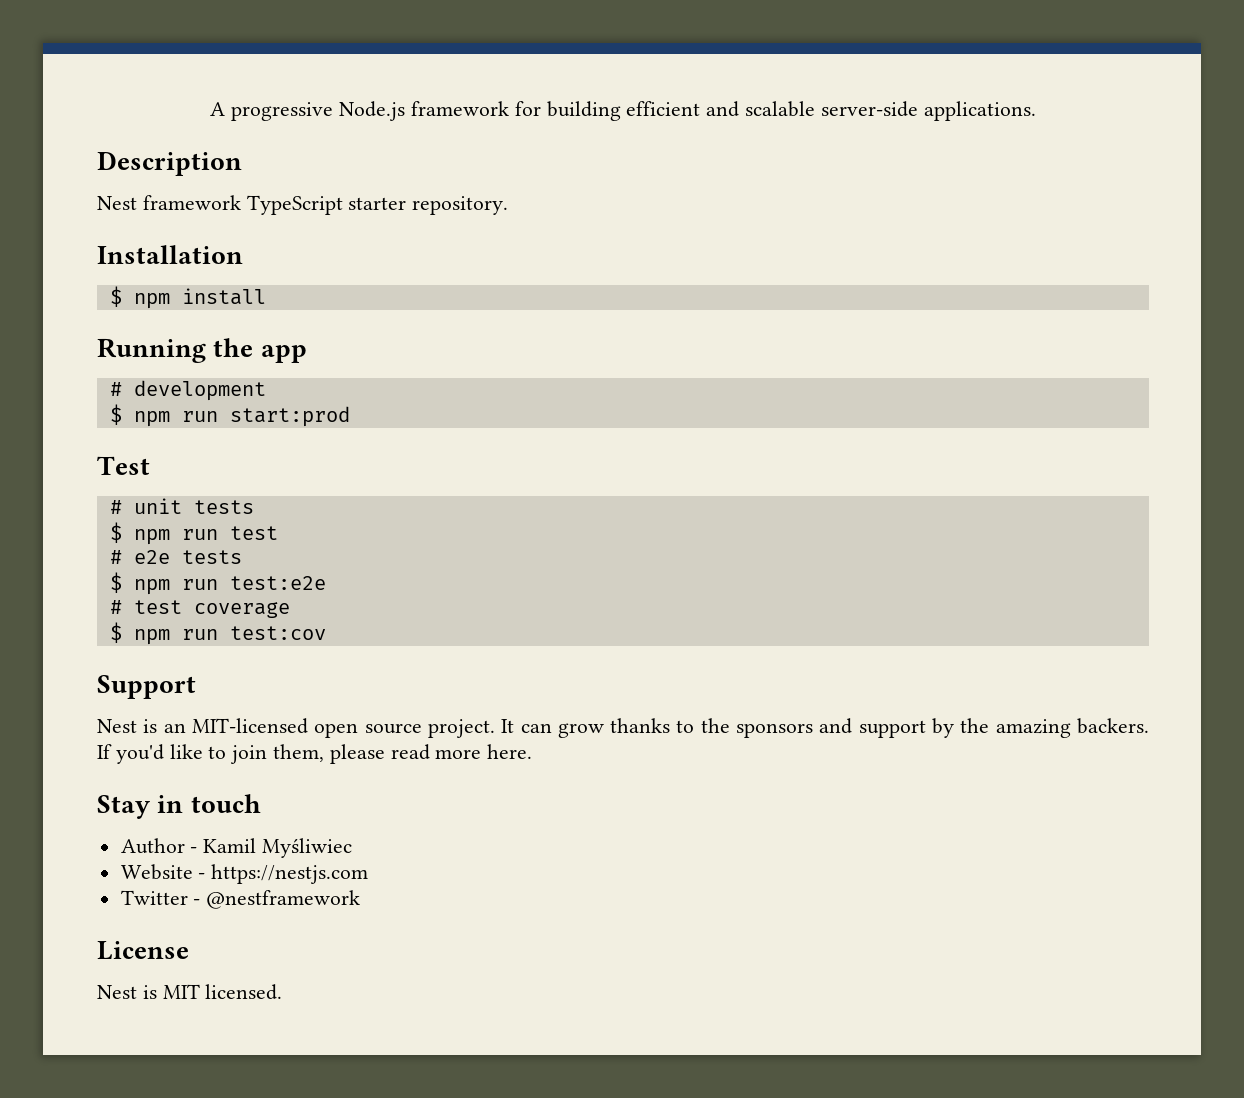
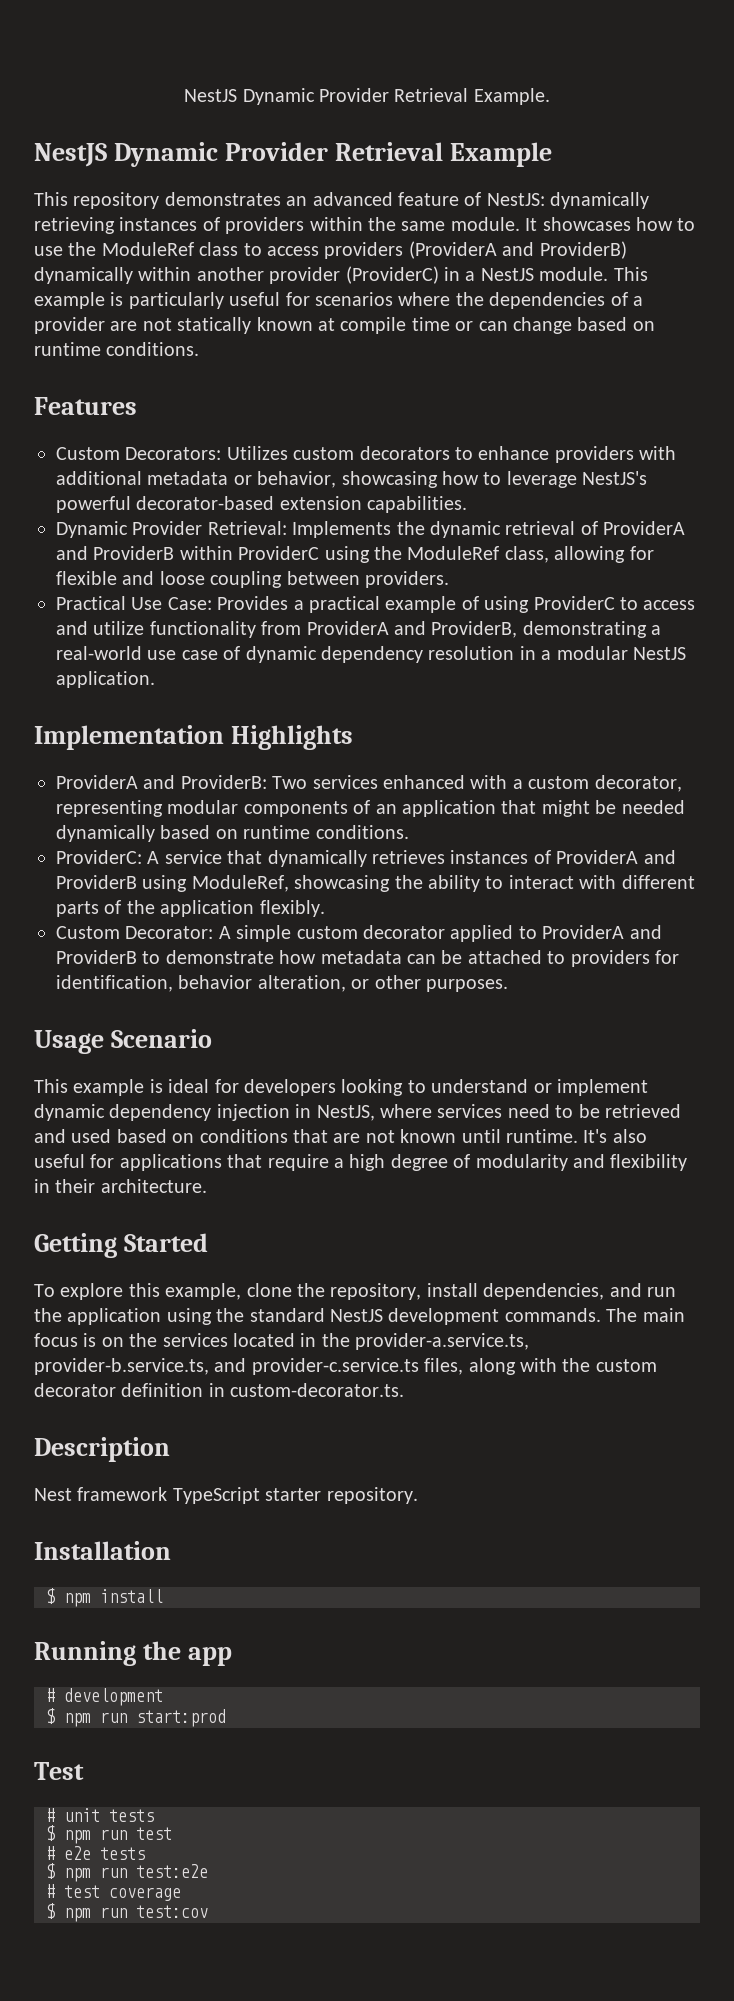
- A progressive Node.js framework for building efficient and scalable server-side applications.
+ NestJS Dynamic Provider Retrieval Example.
+ NestJS Dynamic Provider Retrieval Example
+ This repository demonstrates an advanced feature of NestJS: dynamically retrieving instances of providers within the same module. It showcases how to use the ModuleRef class to access providers (ProviderA and ProviderB) dynamically within another provider (ProviderC) in a NestJS module. This example is particularly useful for scenarios where the dependencies of a provider are not statically known at compile time or can change based on runtime conditions.
+ Features
+ Custom Decorators: Utilizes custom decorators to enhance providers with additional metadata or behavior, showcasing how to leverage NestJS's powerful decorator-based extension capabilities.
+ Dynamic Provider Retrieval: Implements the dynamic retrieval of ProviderA and ProviderB within ProviderC using the ModuleRef class, allowing for flexible and loose coupling between providers.
+ Practical Use Case: Provides a practical example of using ProviderC to access and utilize functionality from ProviderA and ProviderB, demonstrating a real-world use case of dynamic dependency resolution in a modular NestJS application.
+ Implementation Highlights
+ ProviderA and ProviderB: Two services enhanced with a custom decorator, representing modular components of an application that might be needed dynamically based on runtime conditions.
+ ProviderC: A service that dynamically retrieves instances of ProviderA and ProviderB using ModuleRef, showcasing the ability to interact with different parts of the application flexibly.
+ Custom Decorator: A simple custom decorator applied to ProviderA and ProviderB to demonstrate how metadata can be attached to providers for identification, behavior alteration, or other purposes.
+ Usage Scenario
+ This example is ideal for developers looking to understand or implement dynamic dependency injection in NestJS, where services need to be retrieved and used based on conditions that are not known until runtime. It's also useful for applications that require a high degree of modularity and flexibility in their architecture.
+ Getting Started
+ To explore this example, clone the repository, install dependencies, and run the application using the standard NestJS development commands. The main focus is on the services located in the provider-a.service.ts, provider-b.service.ts, and provider-c.service.ts files, along with the custom decorator definition in custom-decorator.ts.
- Support
- Nest is an MIT-licensed open source project. It can grow thanks to the sponsors and support by the amazing backers. If you'd like to join them, please read more here.
- Stay in touch
- Author - Kamil Myśliwiec
- Website - https://nestjs.com
- Twitter - @nestframework
- License
- Nest is MIT licensed.

